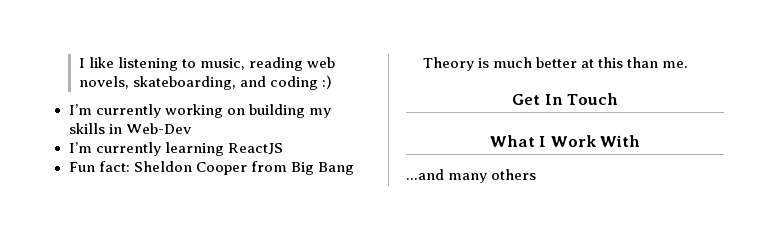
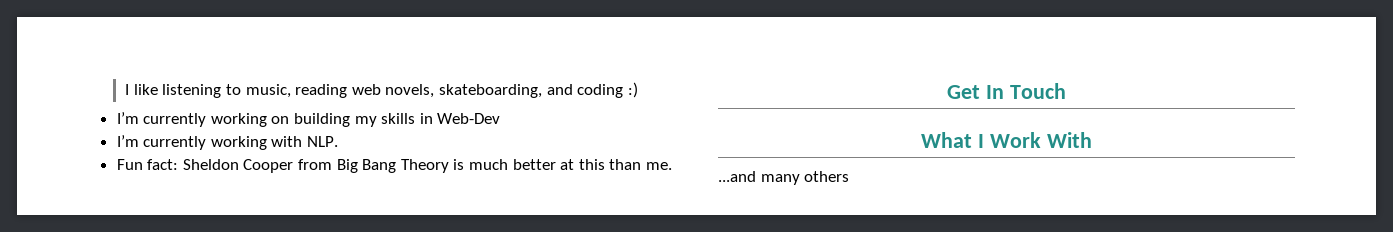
- I’m currently learning ReactJS
+ I’m currently working with NLP.

